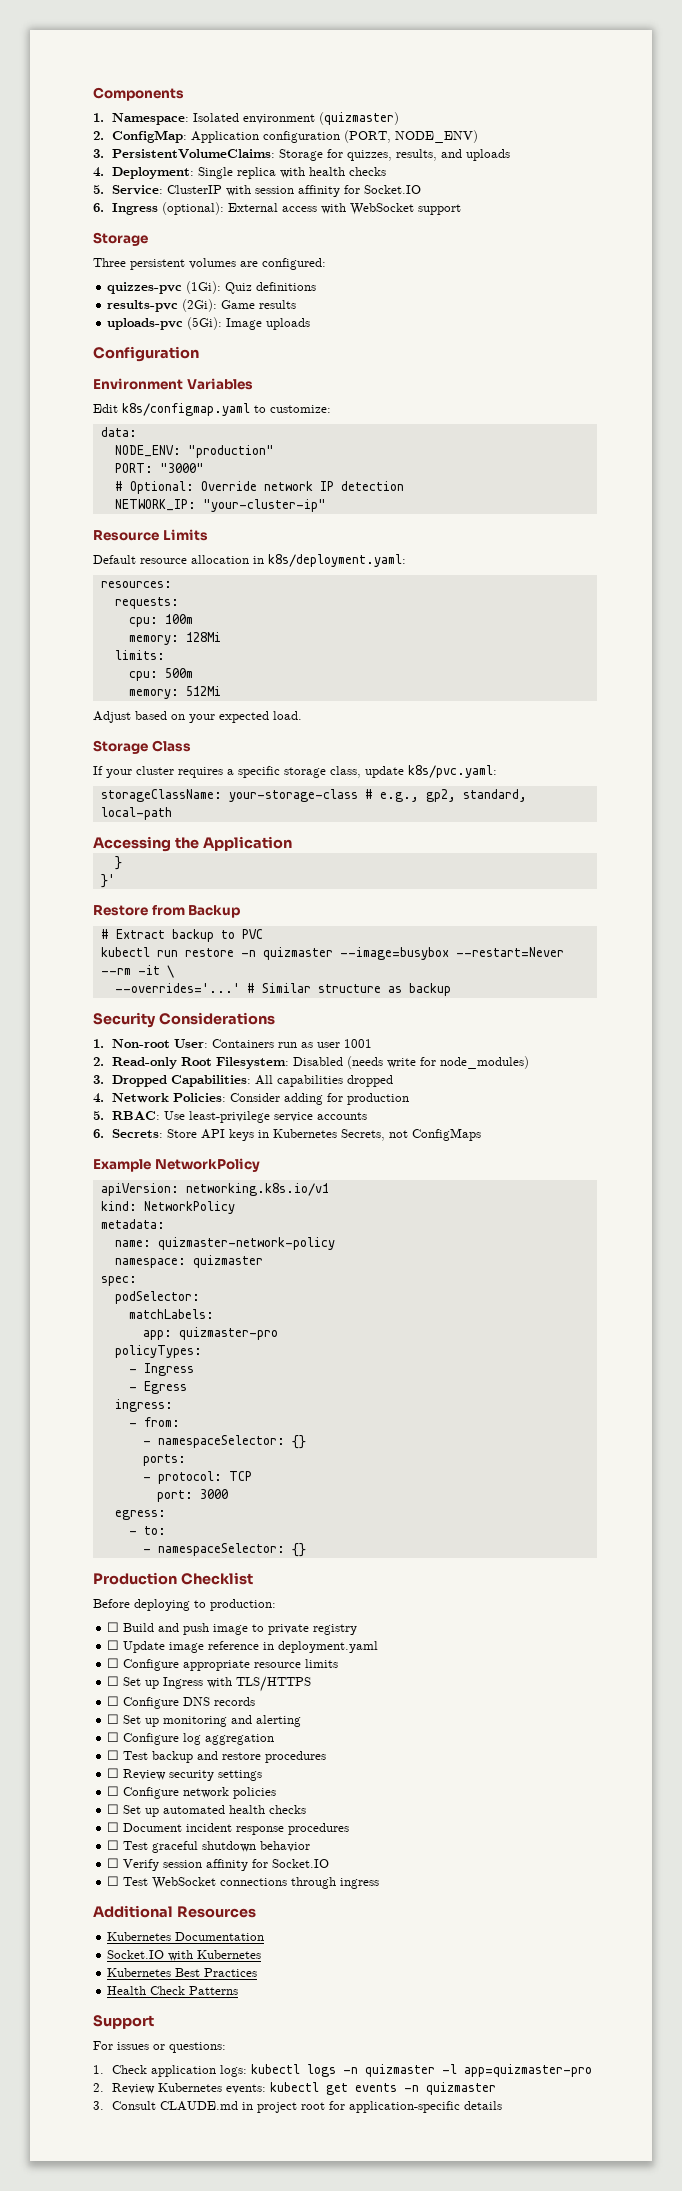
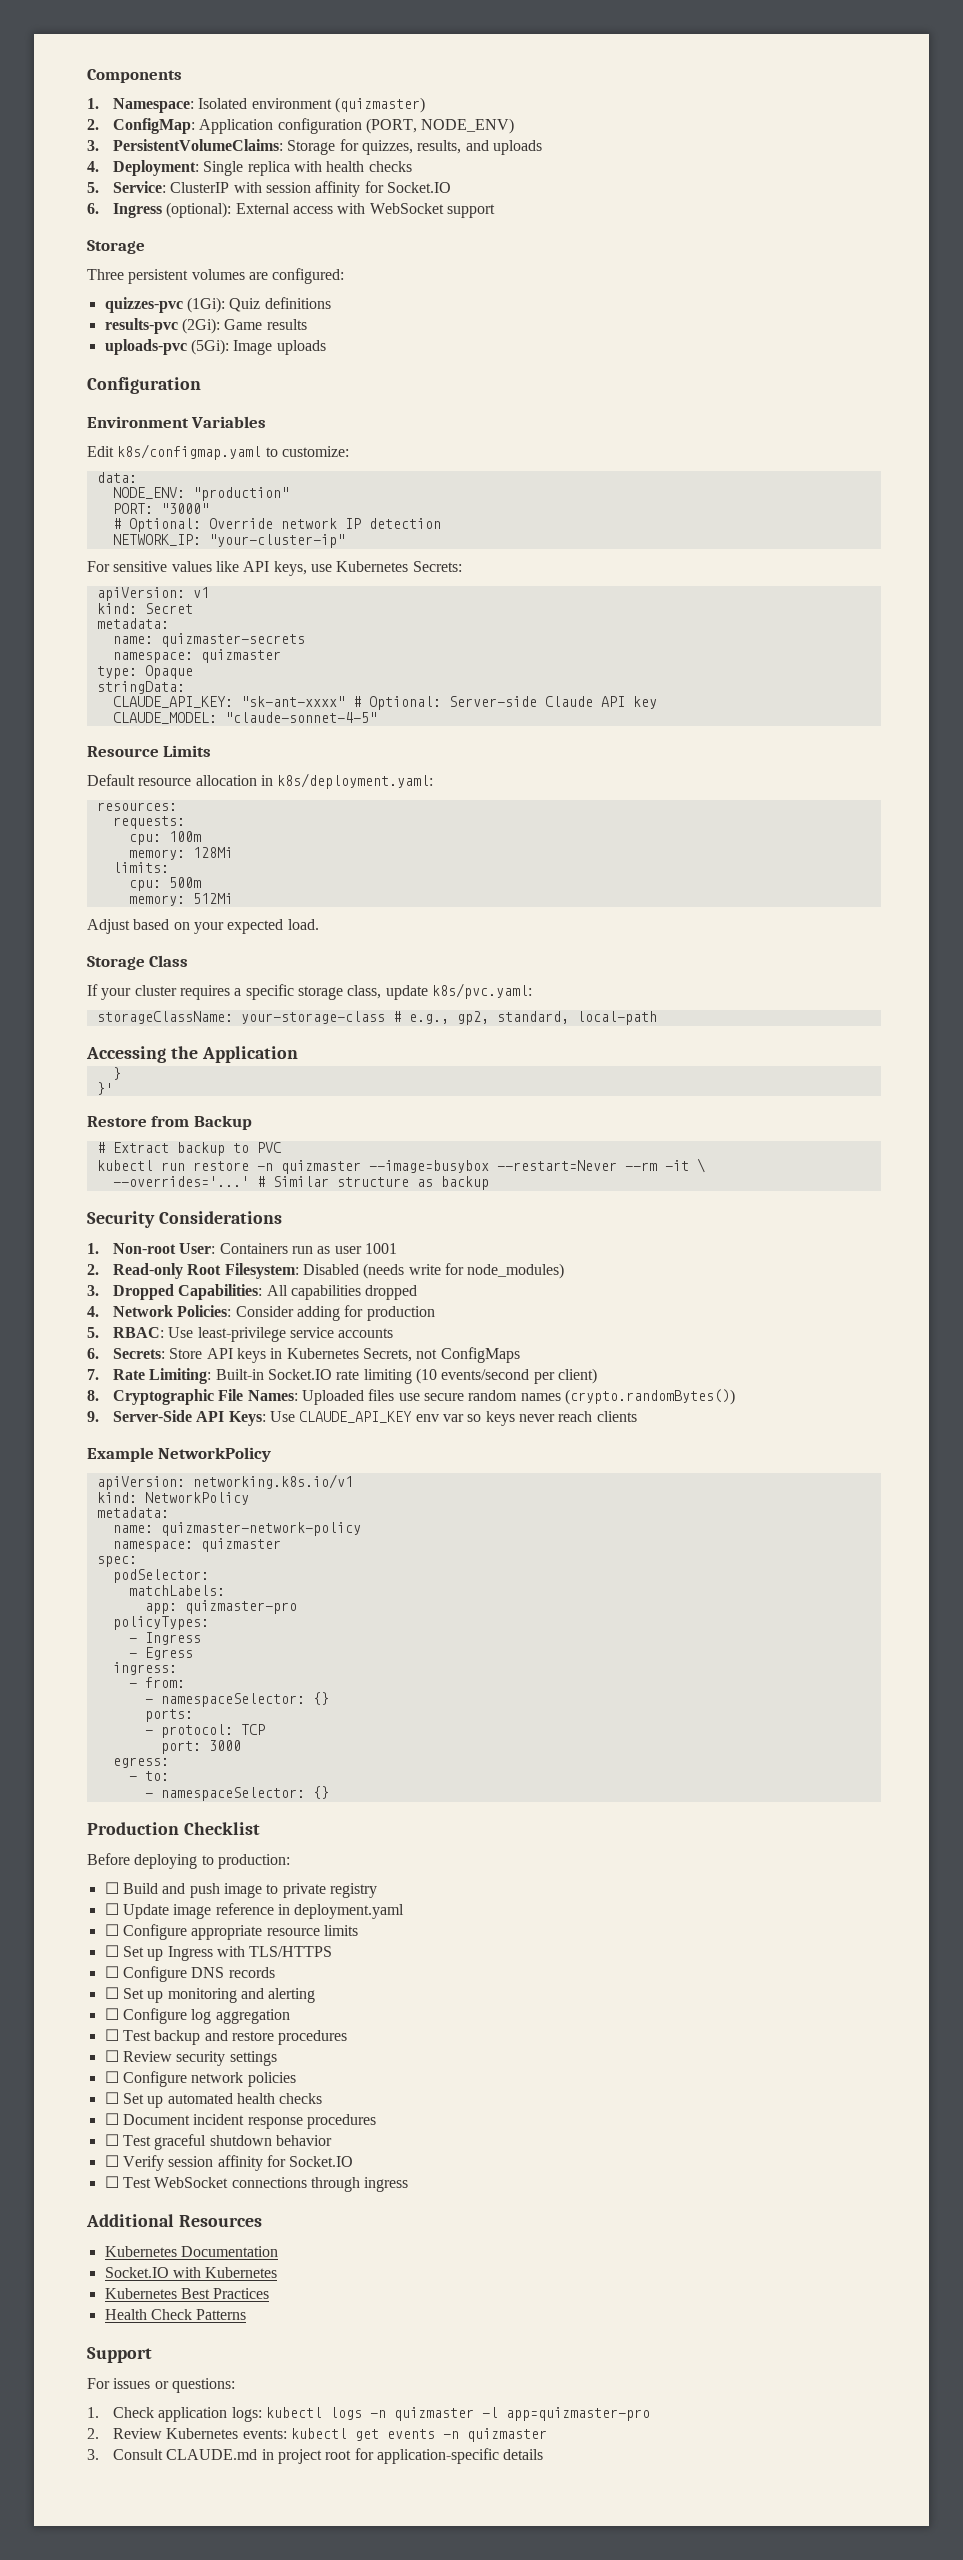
+ For sensitive values like API keys, use Kubernetes Secrets:
+ apiVersion: v1
+ kind: Secret
+ metadata:
+ name: quizmaster-secrets
+ namespace: quizmaster
+ type: Opaque
+ stringData:
+ CLAUDE_API_KEY: "sk-ant-xxxx" # Optional: Server-side Claude API key
+ CLAUDE_MODEL: "claude-sonnet-4-5"
+ 7. Rate Limiting: Built-in Socket.IO rate limiting (10 events/second per client)
+ 8. Cryptographic File Names: Uploaded files use secure random names (crypto.randomBytes())
+ 9. Server-Side API Keys: Use CLAUDE_API_KEY env var so keys never reach clients

